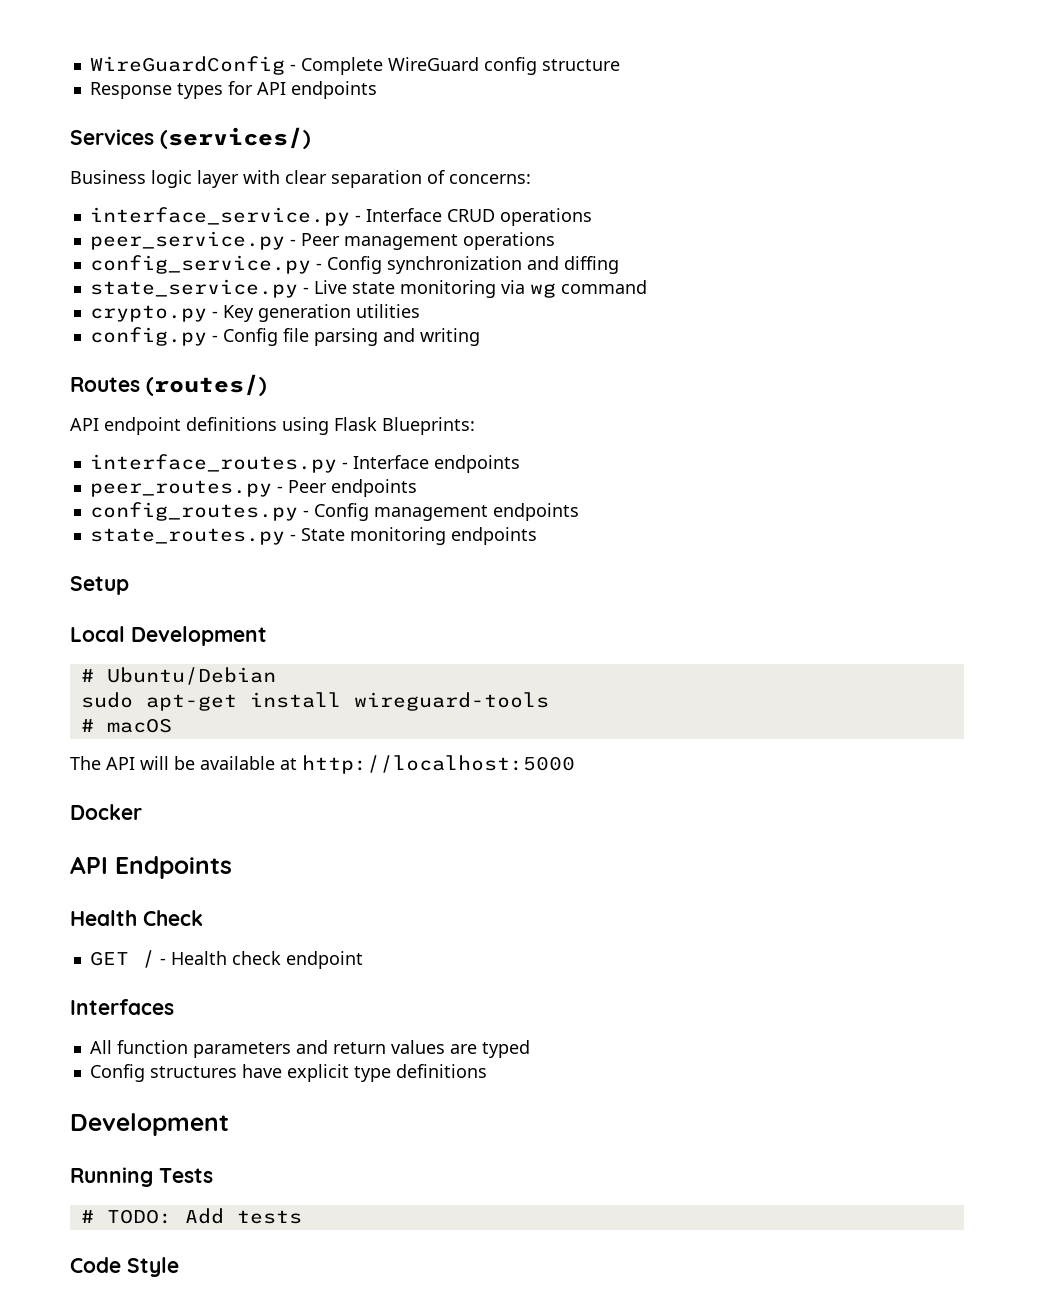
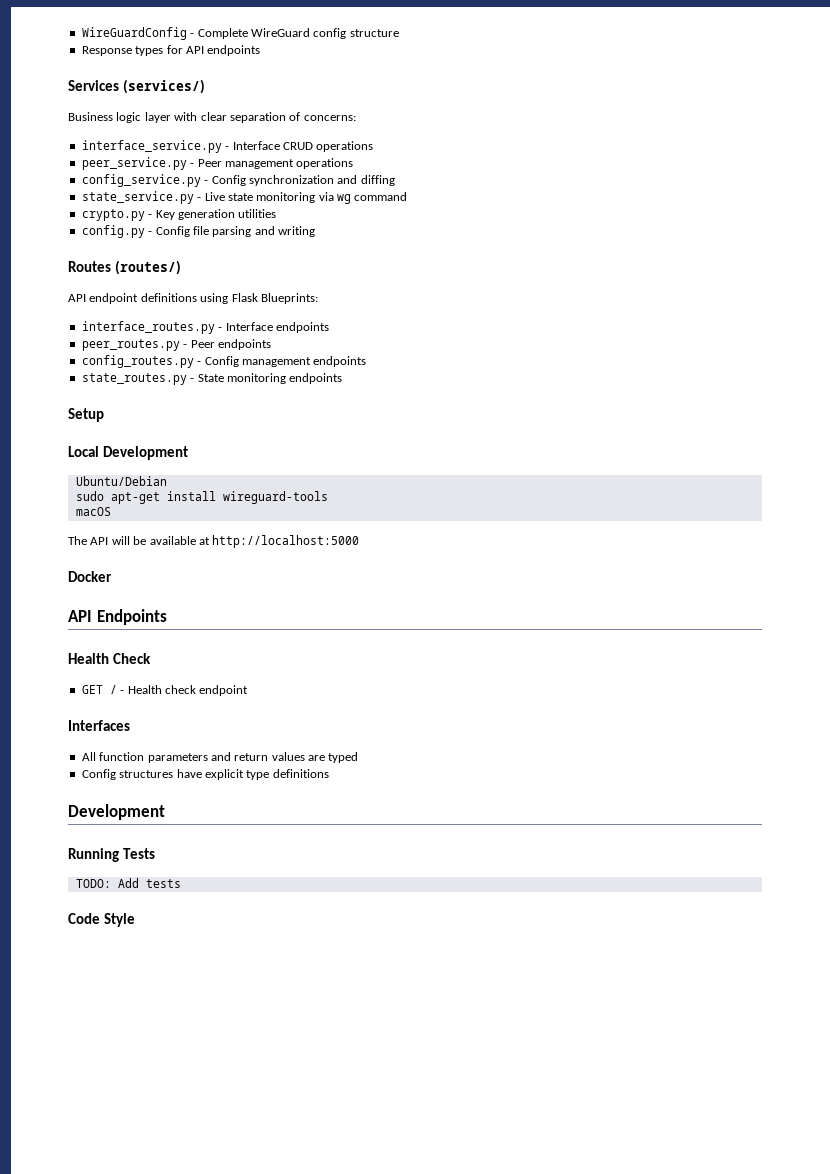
- # Ubuntu/Debian
+ Ubuntu/Debian
- # macOS
+ macOS
- # TODO: Add tests
+ TODO: Add tests

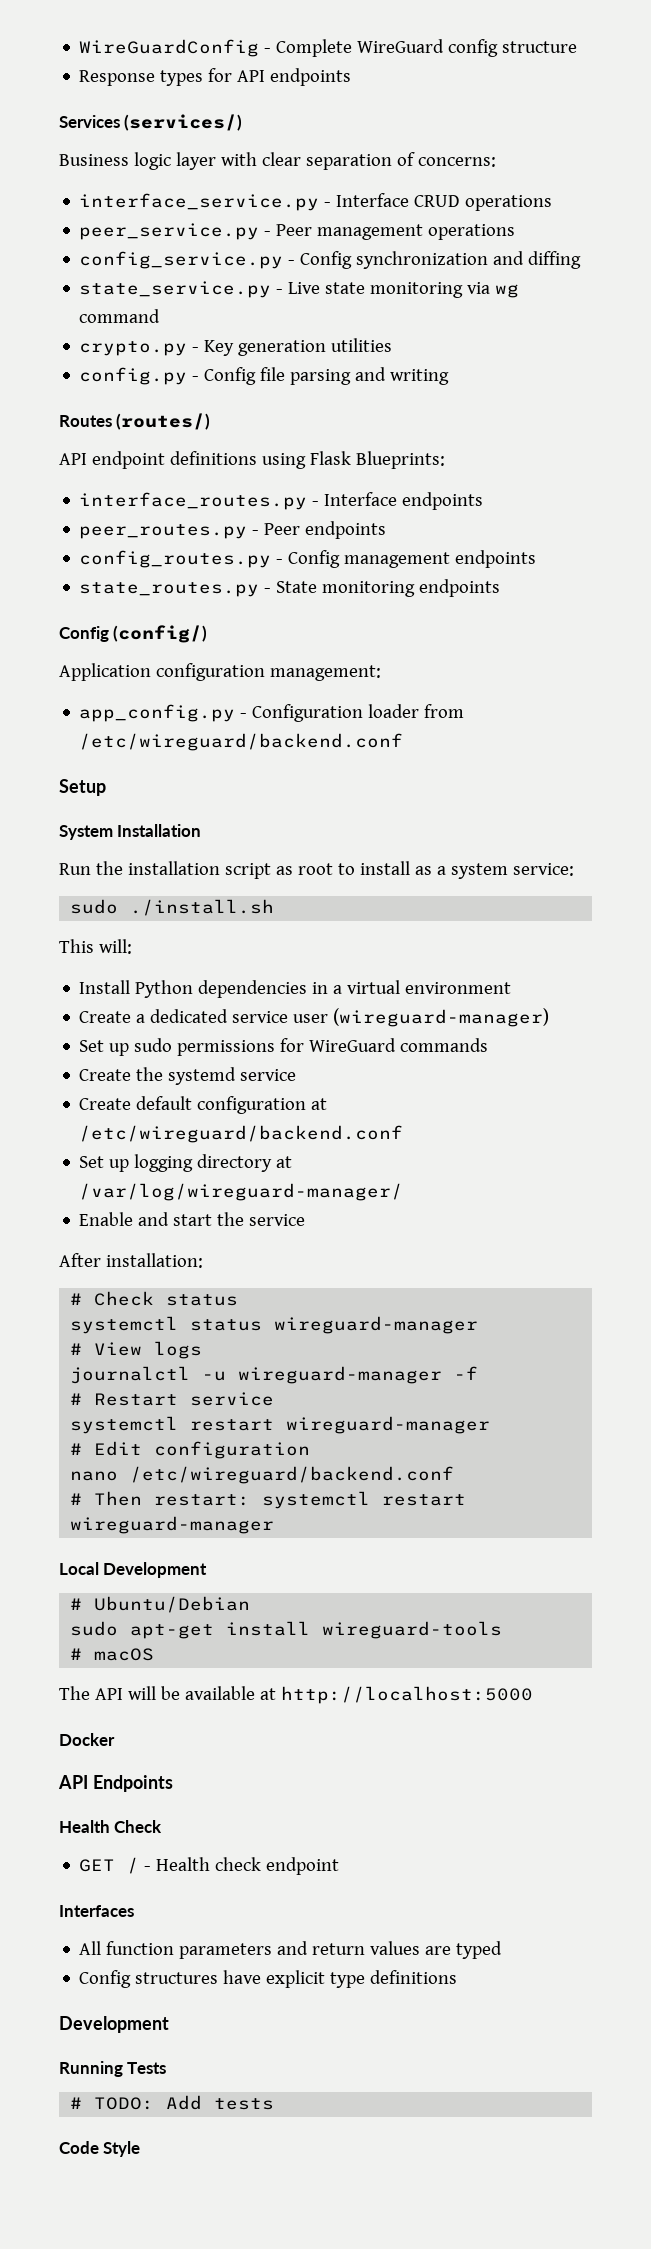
+ Config (config/)
+ Application configuration management:
+ app_config.py - Configuration loader from /etc/wireguard/backend.conf
  Setup
+ System Installation
+ Run the installation script as root to install as a system service:
+ sudo ./install.sh
+ This will:
+ Install Python dependencies in a virtual environment
+ Create a dedicated service user (wireguard-manager)
+ Set up sudo permissions for WireGuard commands
+ Create the systemd service
+ Create default configuration at /etc/wireguard/backend.conf
+ Set up logging directory at /var/log/wireguard-manager/
+ Enable and start the service
+ After installation:
+ # Check status
+ systemctl status wireguard-manager
+ # View logs
+ journalctl -u wireguard-manager -f
+ # Restart service
+ systemctl restart wireguard-manager
+ # Edit configuration
+ nano /etc/wireguard/backend.conf
+ # Then restart: systemctl restart wireguard-manager
- Ubuntu/Debian
+ # Ubuntu/Debian
- macOS
+ # macOS
- TODO: Add tests
+ # TODO: Add tests

